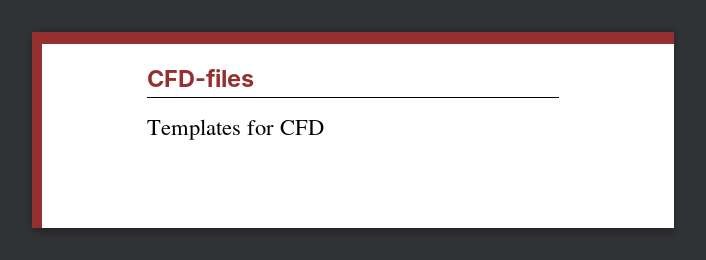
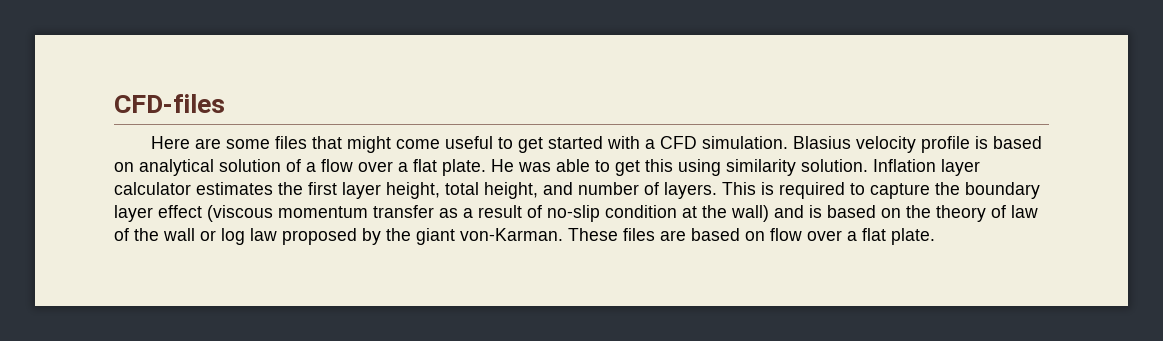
- Templates for CFD
+ Here are some files that might come useful to get started with a CFD simulation. Blasius velocity profile is based on analytical solution of a flow over a flat plate. He was able to get this using similarity solution. Inflation layer calculator estimates the first layer height, total height, and number of layers. This is required to capture the boundary layer effect (viscous momentum transfer as a result of no-slip condition at the wall) and is based on the theory of law of the wall or log law proposed by the giant von-Karman. These files are based on flow over a flat plate.

